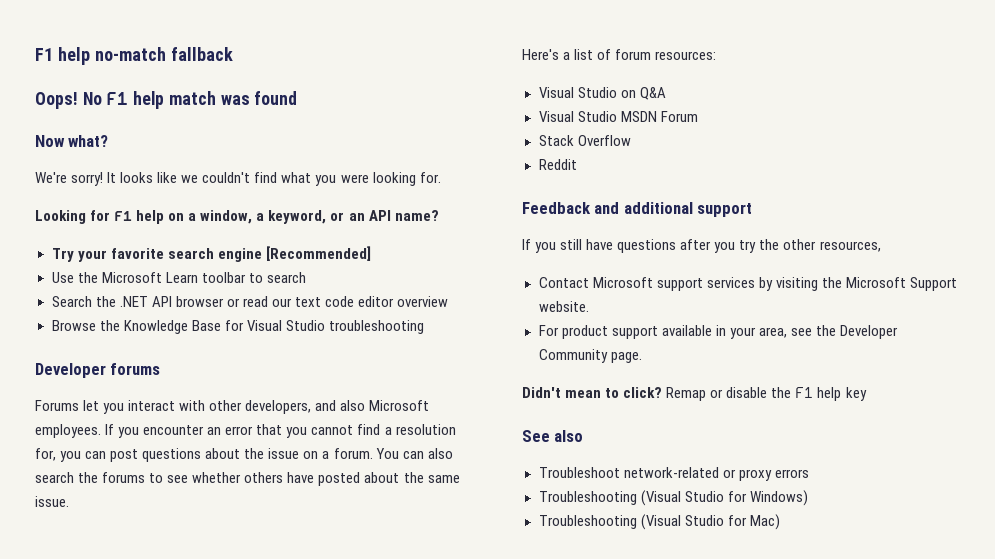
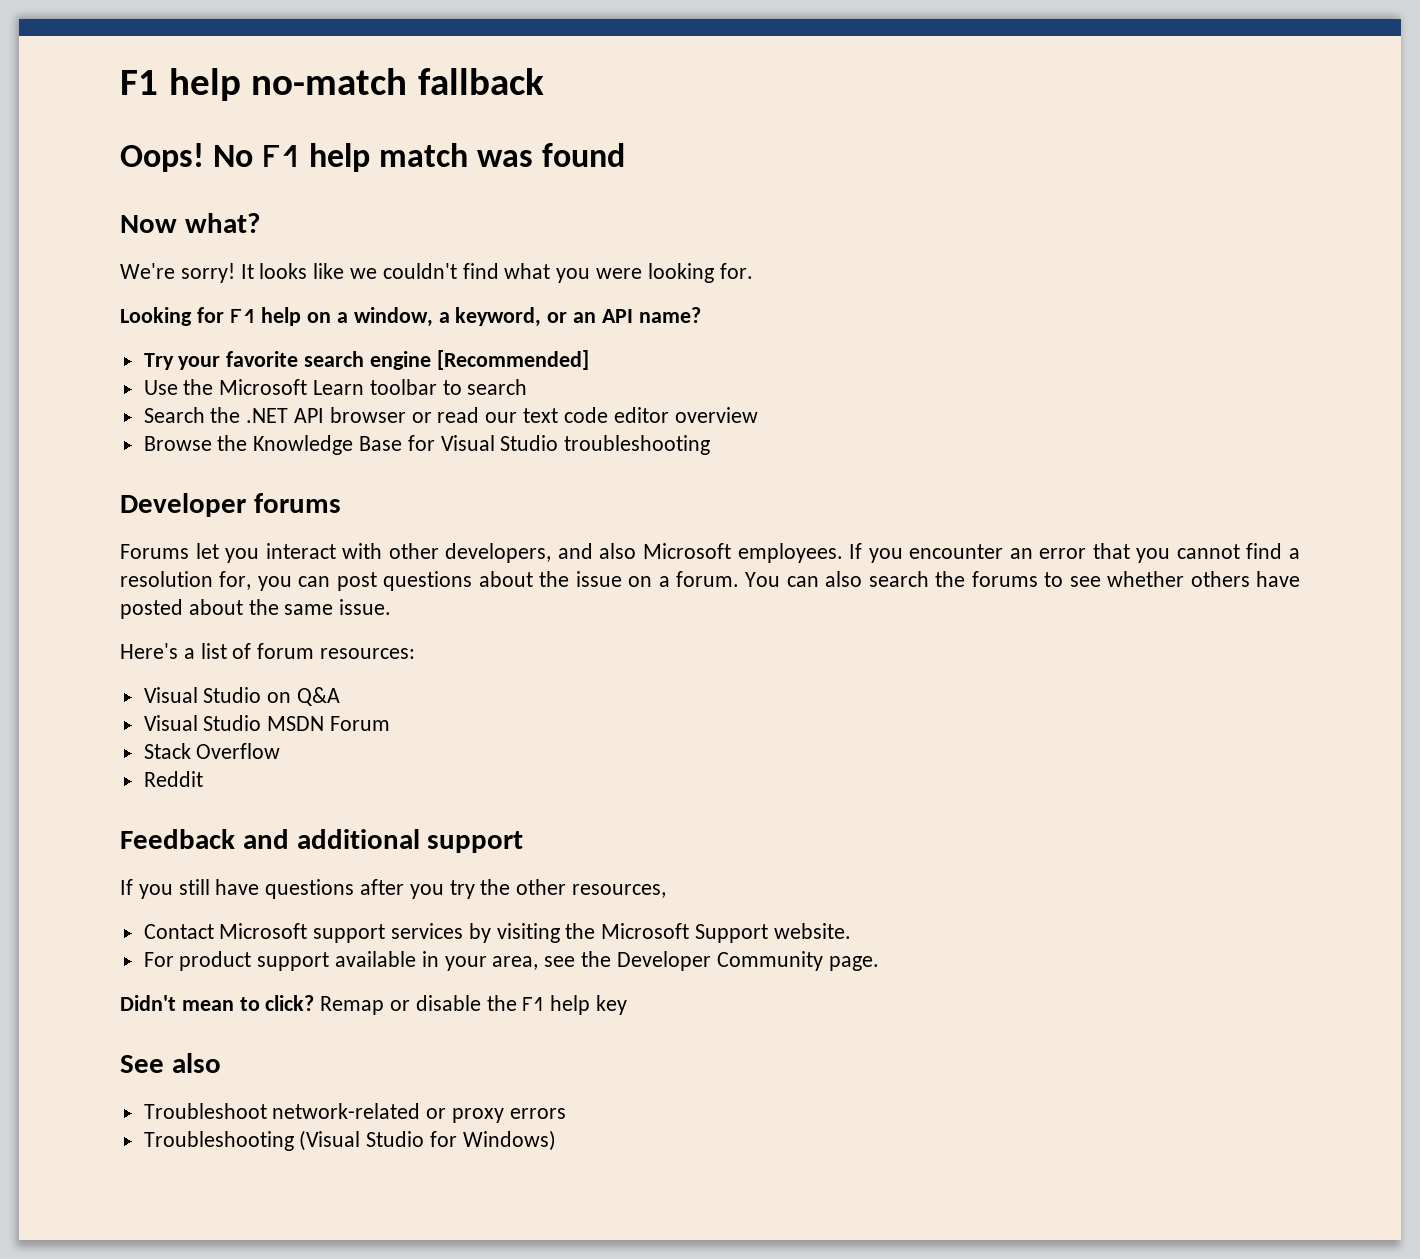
- Troubleshooting (Visual Studio for Mac)

